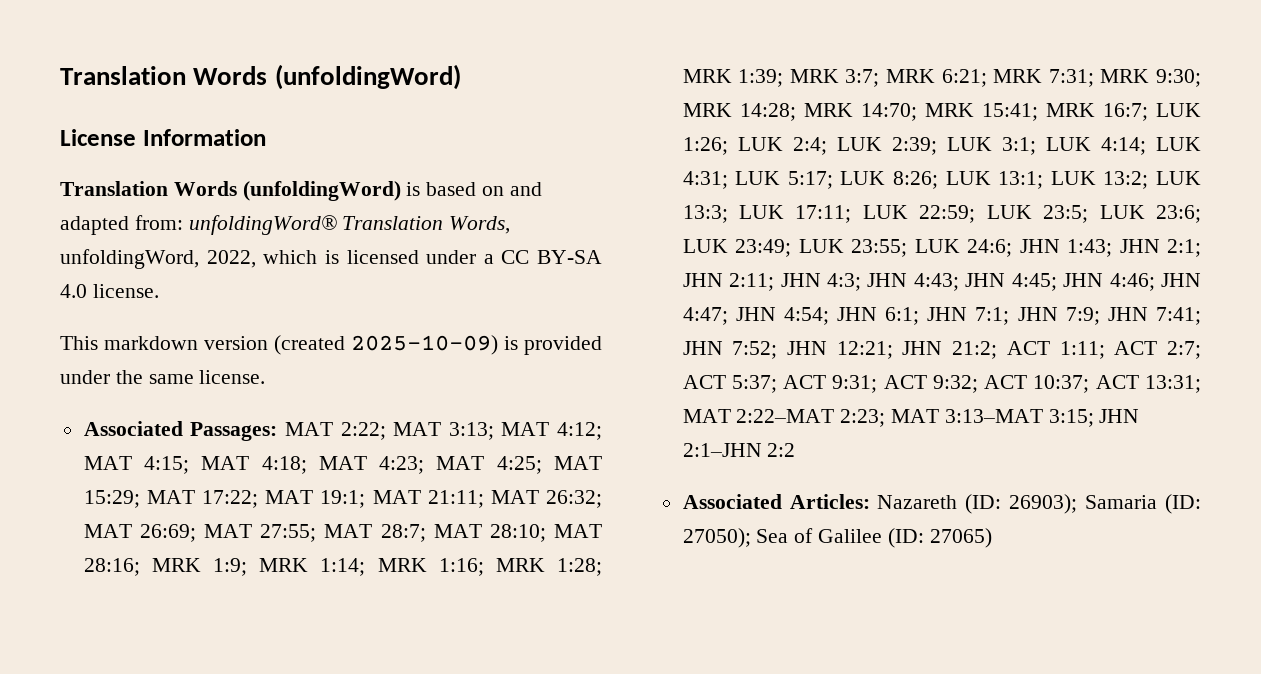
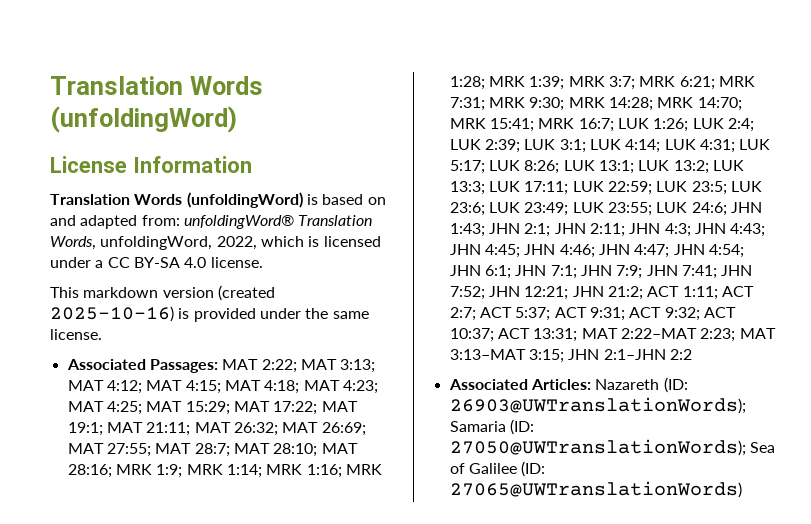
- This markdown version (created 2025-10-09) is provided under the same license.
+ This markdown version (created 2025-10-16) is provided under the same license.
- Associated Articles: Nazareth (ID: 26903); Samaria (ID: 27050); Sea of Galilee (ID: 27065)
+ Associated Articles: Nazareth (ID: 26903@UWTranslationWords); Samaria (ID: 27050@UWTranslationWords); Sea of Galilee (ID: 27065@UWTranslationWords)

